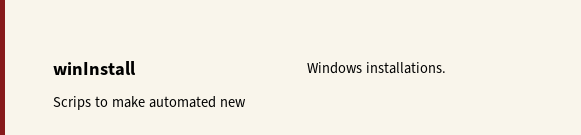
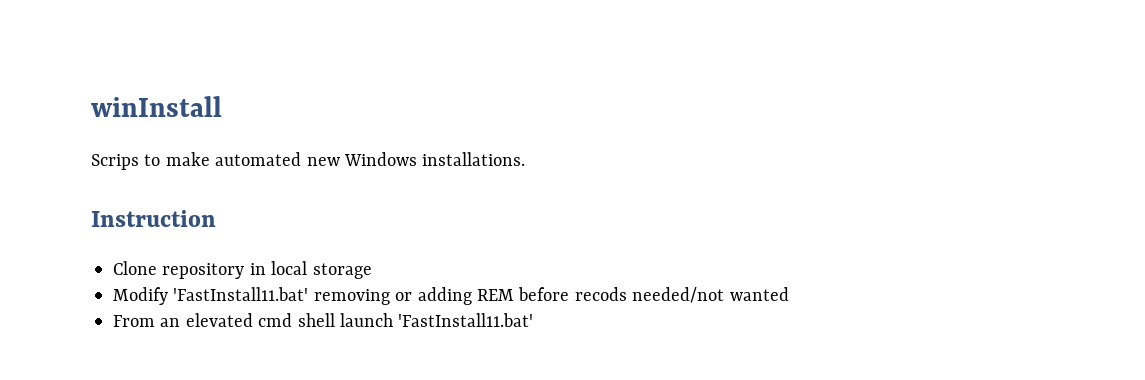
+ Instruction
+ Clone repository in local storage
+ Modify 'FastInstall11.bat' removing or adding REM before recods needed/not wanted
+ From an elevated cmd shell launch 'FastInstall11.bat'

